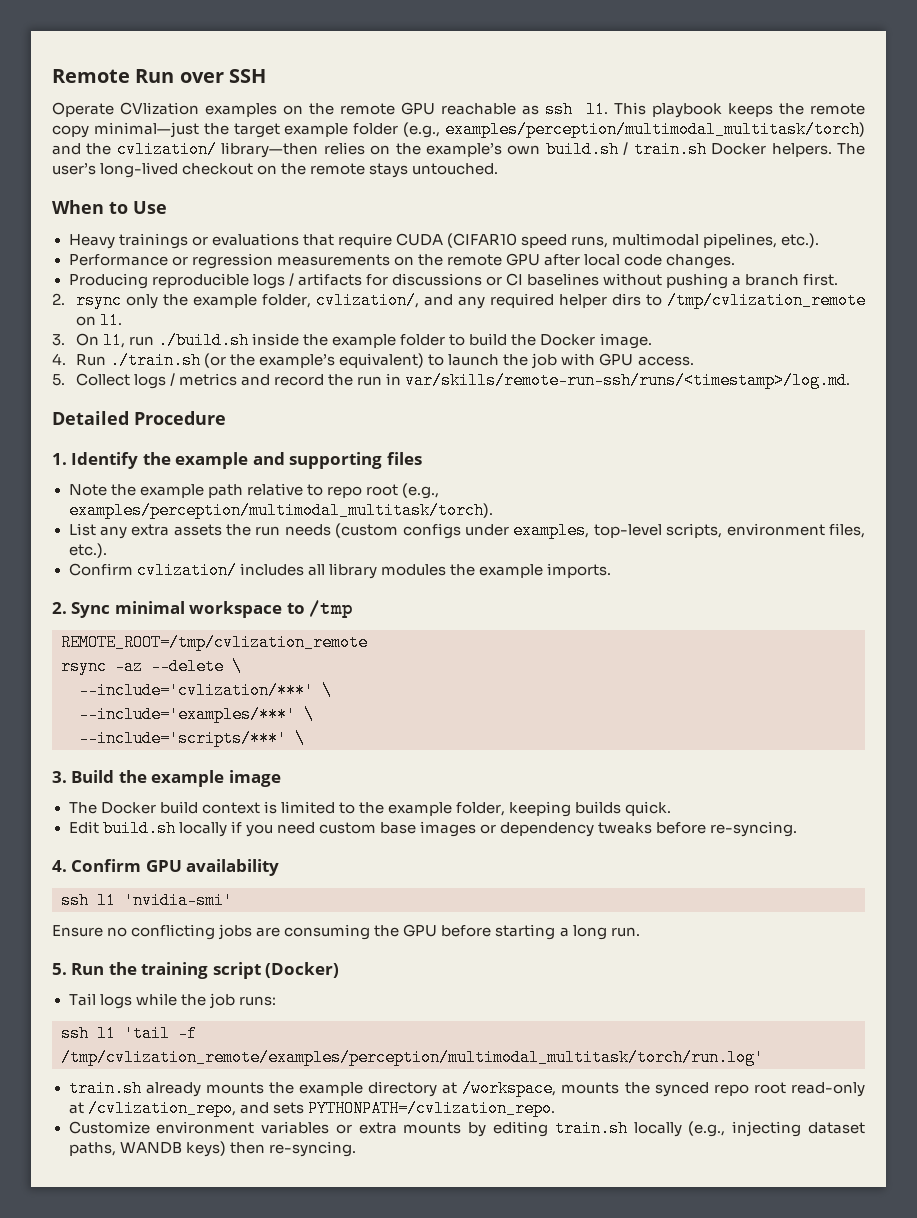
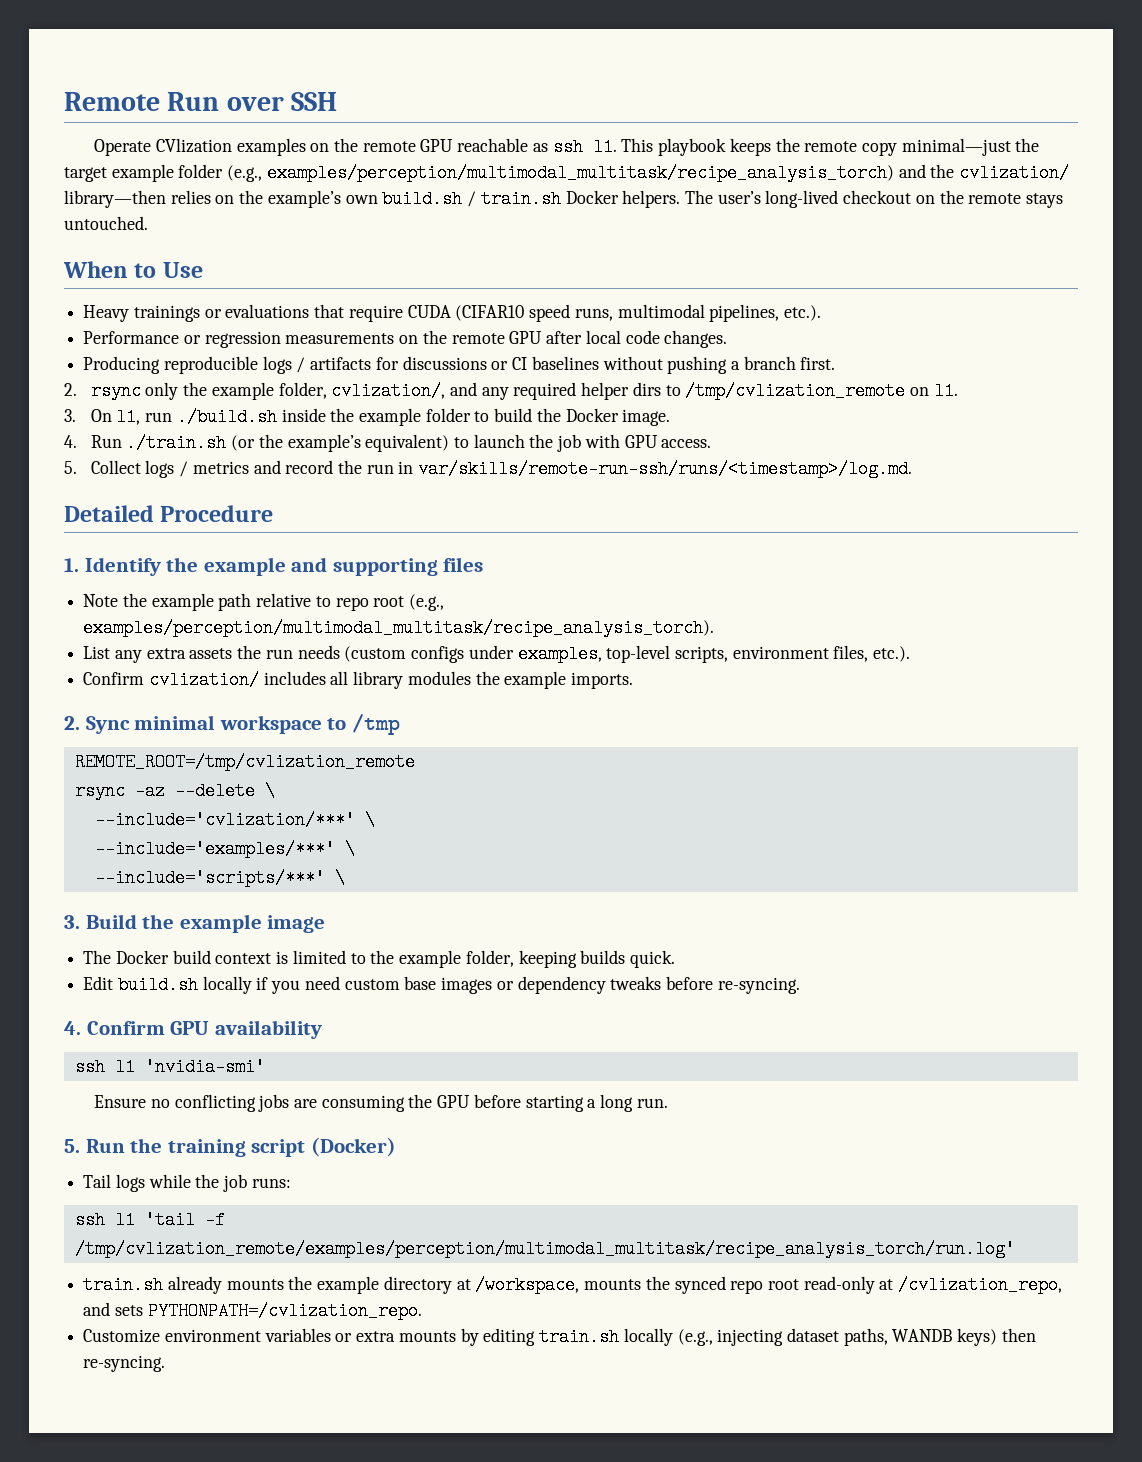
- This playbook keeps the remote copy minimal—just the target example folder (e.g., examples/perception/multimodal_multitask/torch) and the cvlization/ library—then relies on the example’s own build.sh / train.sh Docker helpers.
+ This playbook keeps the remote copy minimal—just the target example folder (e.g., examples/perception/multimodal_multitask/recipe_analysis_torch) and the cvlization/ library—then relies on the example’s own build.sh / train.sh Docker helpers.
- Note the example path relative to repo root (e.g., examples/perception/multimodal_multitask/torch).
+ Note the example path relative to repo root (e.g., examples/perception/multimodal_multitask/recipe_analysis_torch).
- ssh l1 'tail -f /tmp/cvlization_remote/examples/perception/multimodal_multitask/torch/run.log'
+ ssh l1 'tail -f /tmp/cvlization_remote/examples/perception/multimodal_multitask/recipe_analysis_torch/run.log'

